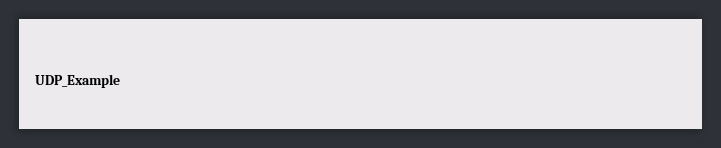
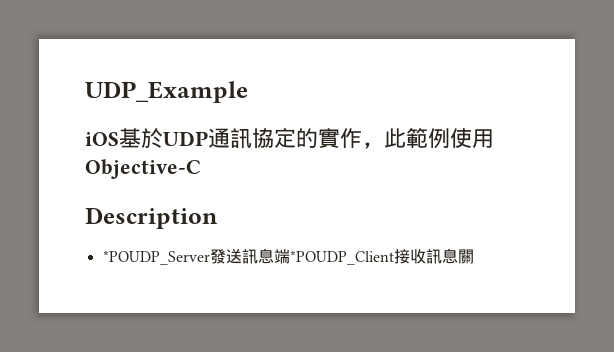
+ iOS基於UDP通訊協定的實作，此範例使用Objective-C
+ Description
+ *POUDP_Server發送訊息端*POUDP_Client接收訊息關

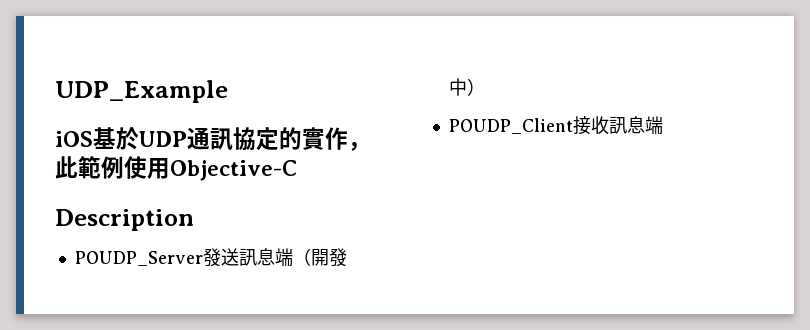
- *POUDP_Server發送訊息端*POUDP_Client接收訊息關
+ POUDP_Server發送訊息端（開發中）
+ POUDP_Client接收訊息端

